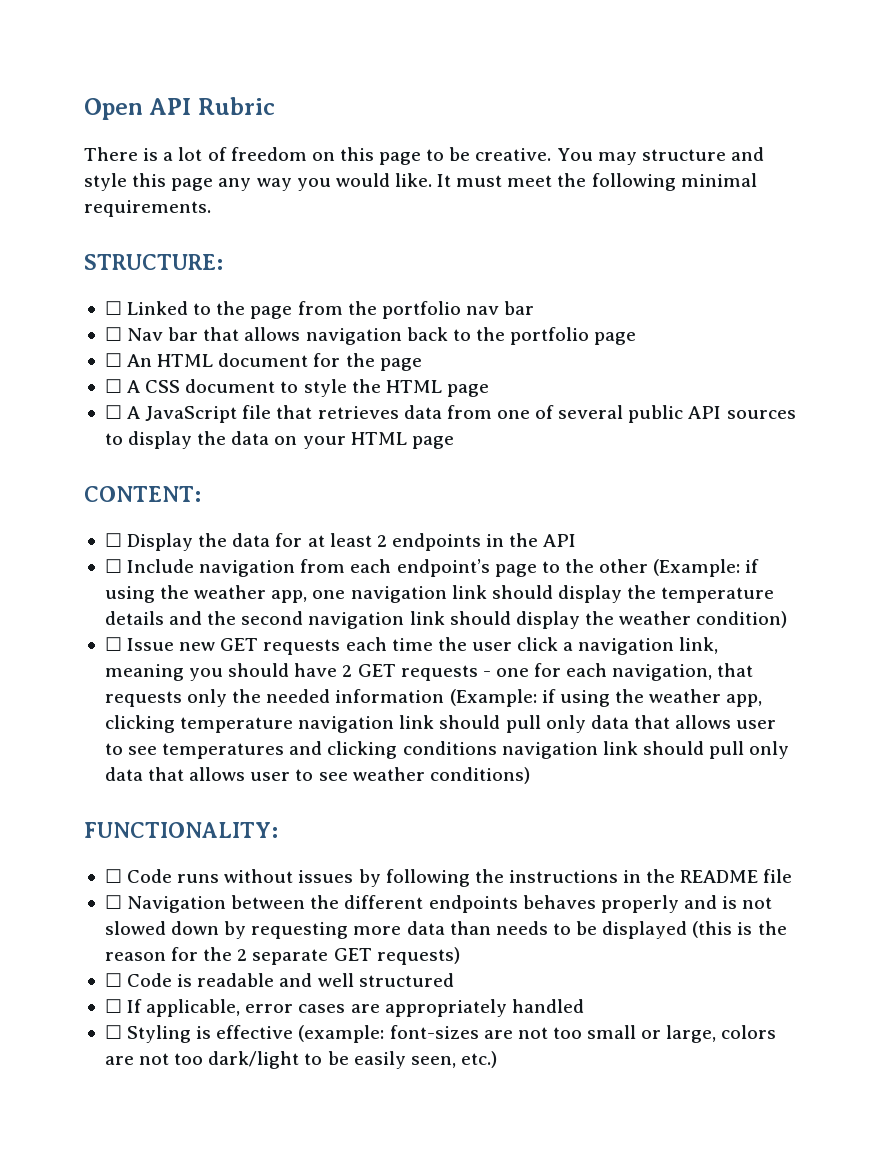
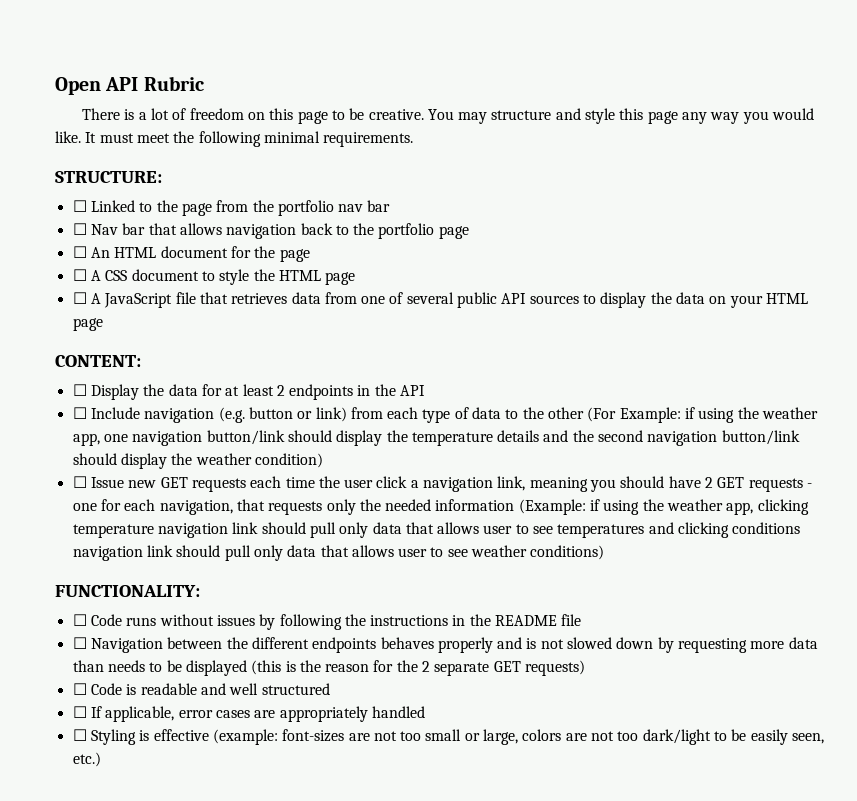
- ☐ Include navigation from each endpoint’s page to the other (Example: if using the weather app, one navigation link should display the temperature details and the second navigation link should display the weather condition)
+ ☐ Include navigation (e.g. button or link) from each type of data to the other (For Example: if using the weather app, one navigation button/link should display the temperature details and the second navigation button/link should display the weather condition)

